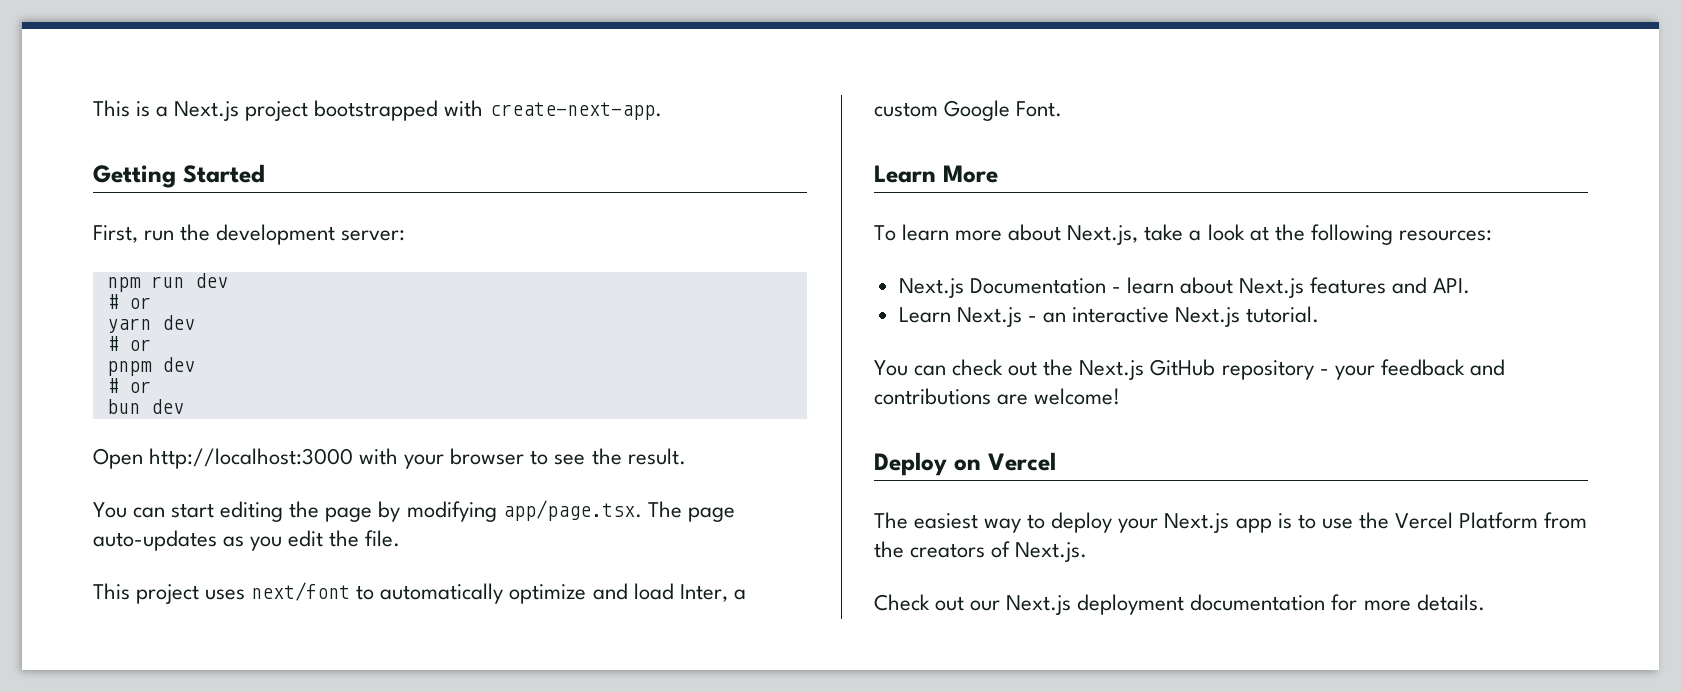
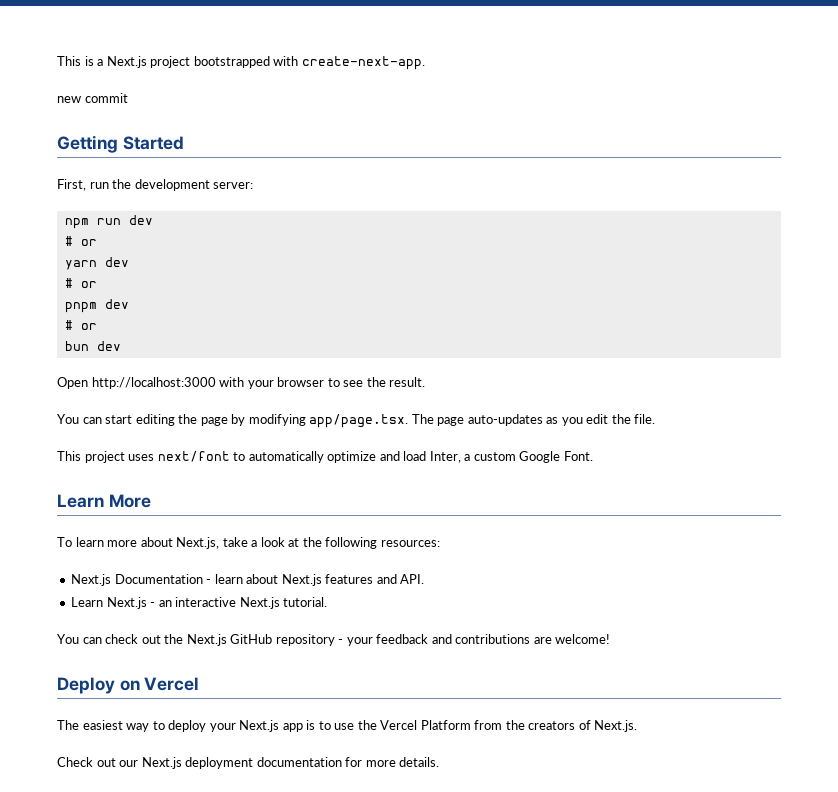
+ new commit

